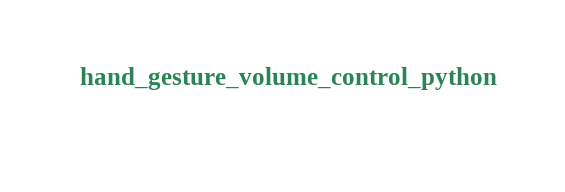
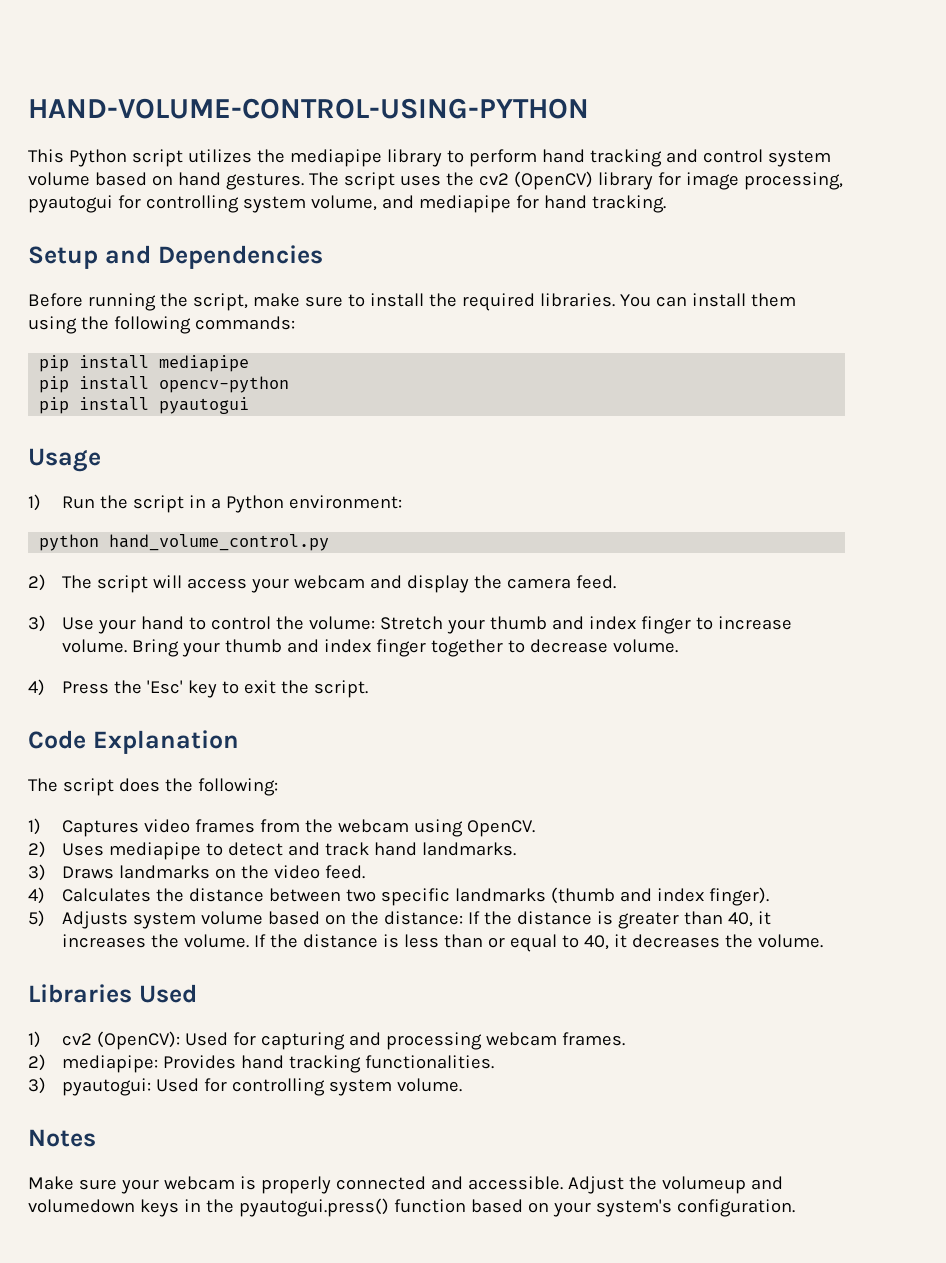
- hand_gesture_volume_control_python
+ HAND-VOLUME-CONTROL-USING-PYTHON
+ This Python script utilizes the mediapipe library to perform hand tracking and control system volume based on hand gestures. The script uses the cv2 (OpenCV) library for image processing, pyautogui for controlling system volume, and mediapipe for hand tracking.
+ Setup and Dependencies
+ Before running the script, make sure to install the required libraries. You can install them using the following commands:
+ pip install mediapipe
+ pip install opencv-python
+ pip install pyautogui
+ Usage
+ 1) Run the script in a Python environment:
+ python hand_volume_control.py
+ 2) The script will access your webcam and display the camera feed.
+ 3) Use your hand to control the volume: Stretch your thumb and index finger to increase volume. Bring your thumb and index finger together to decrease volume.
+ 4) Press the 'Esc' key to exit the script.
+ Code Explanation
+ The script does the following:
+ 1) Captures video frames from the webcam using OpenCV.
+ 2) Uses mediapipe to detect and track hand landmarks.
+ 3) Draws landmarks on the video feed.
+ 4) Calculates the distance between two specific landmarks (thumb and index finger).
+ 5) Adjusts system volume based on the distance: If the distance is greater than 40, it increases the volume. If the distance is less than or equal to 40, it decreases the volume.
+ Libraries Used
+ 1) cv2 (OpenCV): Used for capturing and processing webcam frames.
+ 2) mediapipe: Provides hand tracking functionalities.
+ 3) pyautogui: Used for controlling system volume.
+ Notes
+ Make sure your webcam is properly connected and accessible. Adjust the volumeup and volumedown keys in the pyautogui.press() function based on your system's configuration.

